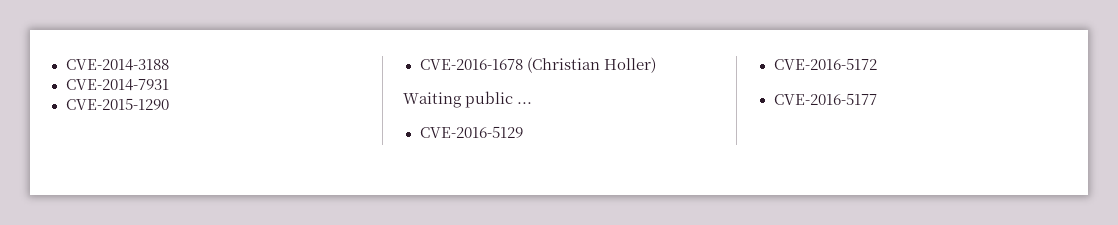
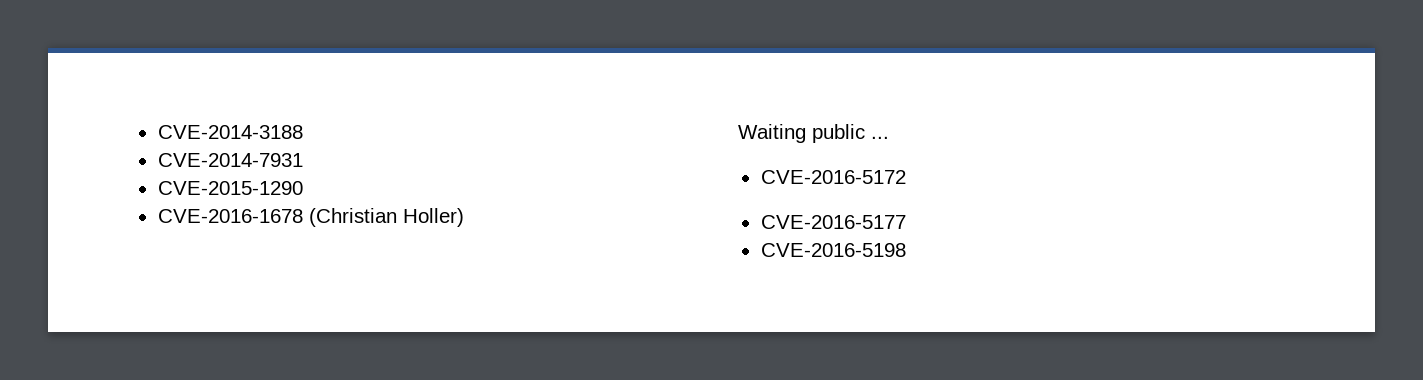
- CVE-2016-5129
+ CVE-2016-5198

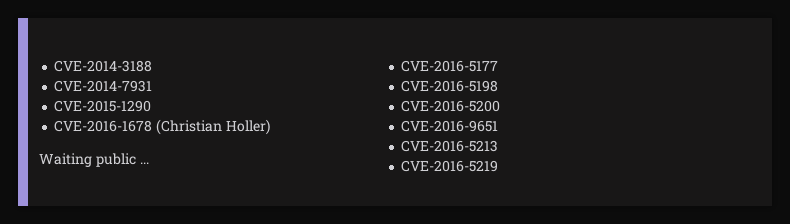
- CVE-2016-5172
+ CVE-2016-5200
+ CVE-2016-9651
+ CVE-2016-5213
+ CVE-2016-5219

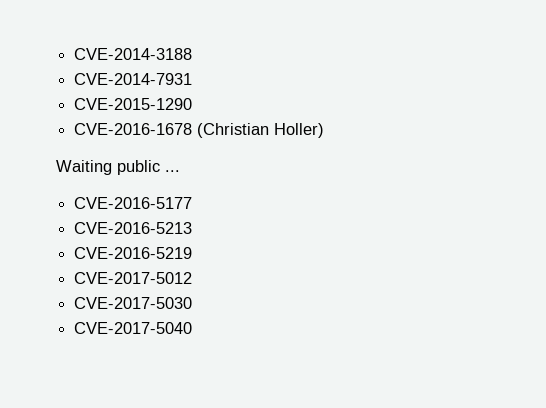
- CVE-2016-5198
- CVE-2016-5200
- CVE-2016-9651
+ CVE-2017-5012
+ CVE-2017-5030
+ CVE-2017-5040

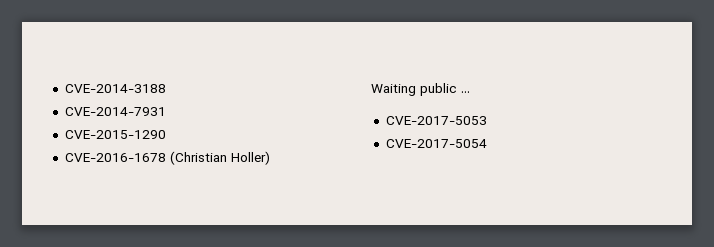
- CVE-2016-5177
- CVE-2016-5213
- CVE-2016-5219
- CVE-2017-5012
- CVE-2017-5030
- CVE-2017-5040
+ CVE-2017-5053
+ CVE-2017-5054

